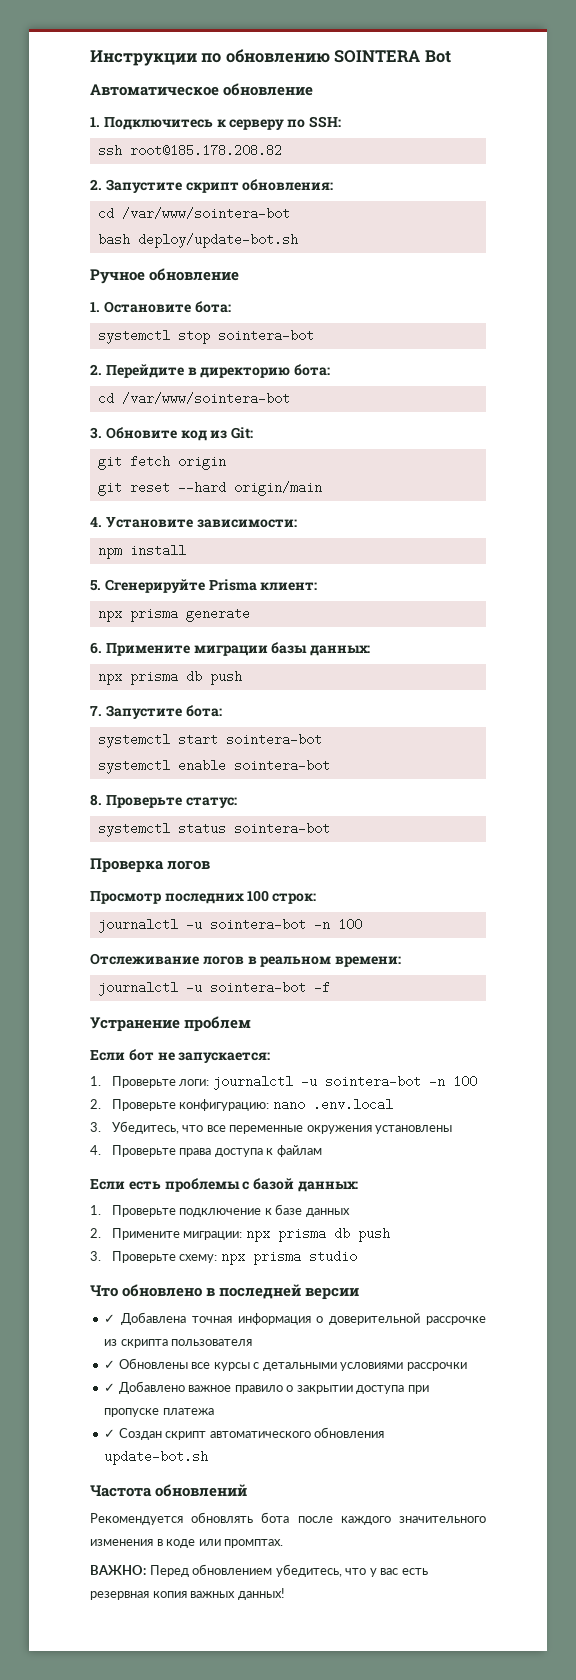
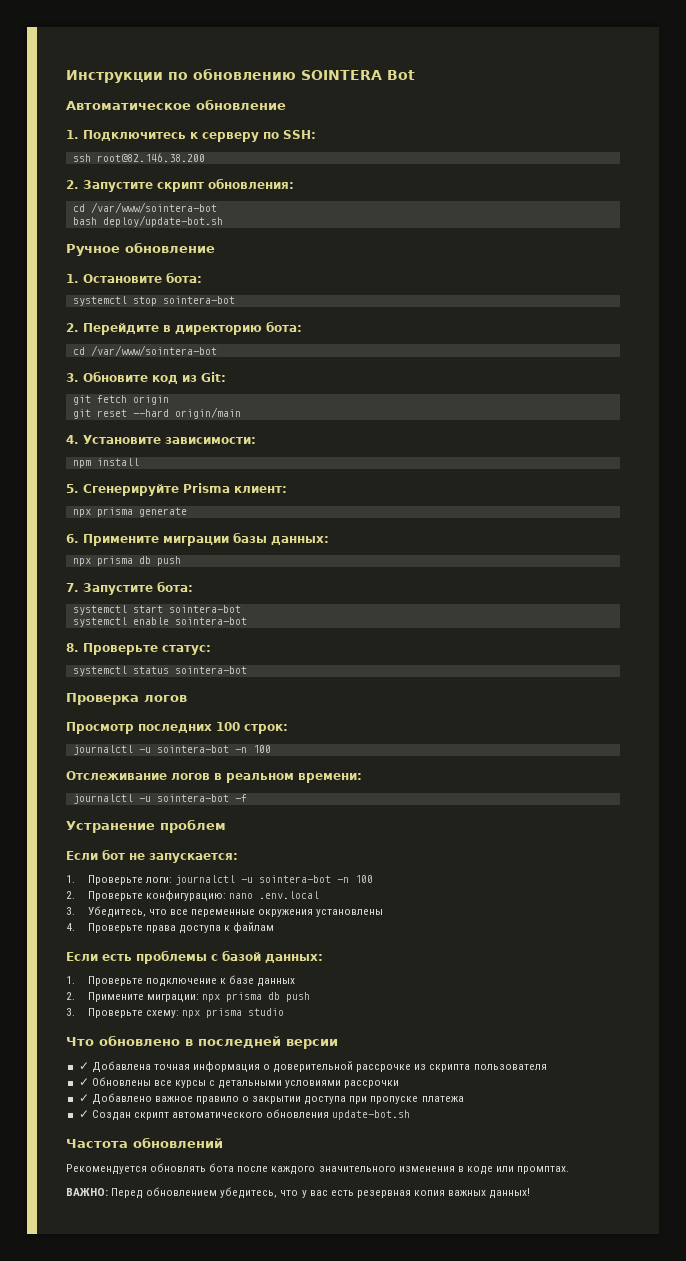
- ssh root@185.178.208.82
+ ssh root@82.146.38.200

